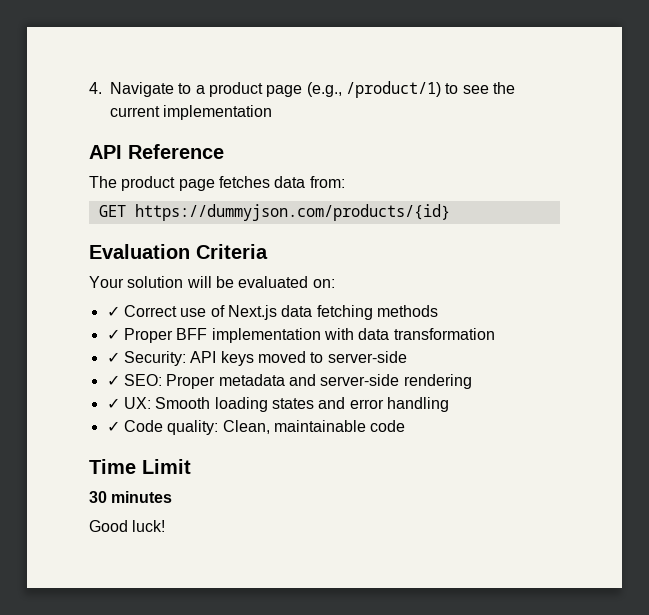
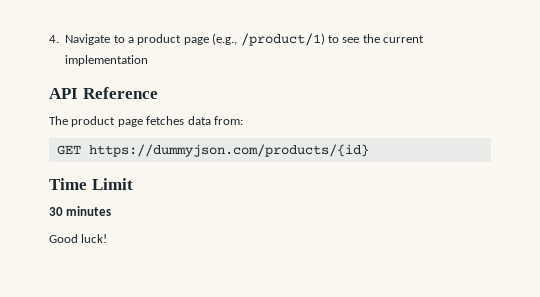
- Evaluation Criteria
- Your solution will be evaluated on:
- ✓ Correct use of Next.js data fetching methods
- ✓ Proper BFF implementation with data transformation
- ✓ Security: API keys moved to server-side
- ✓ SEO: Proper metadata and server-side rendering
- ✓ UX: Smooth loading states and error handling
- ✓ Code quality: Clean, maintainable code

